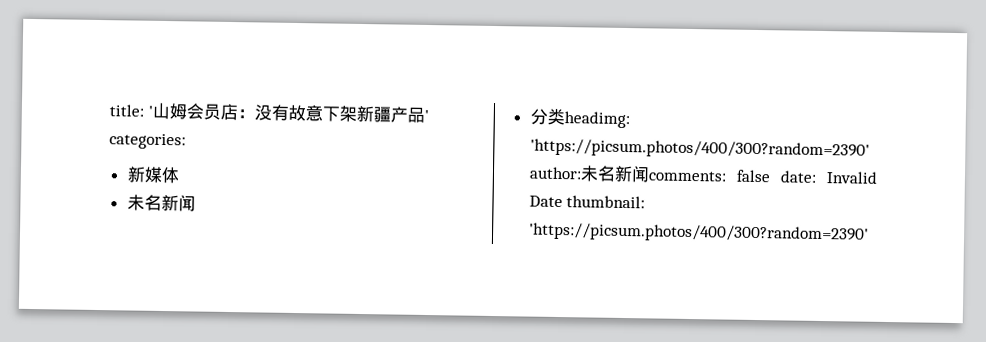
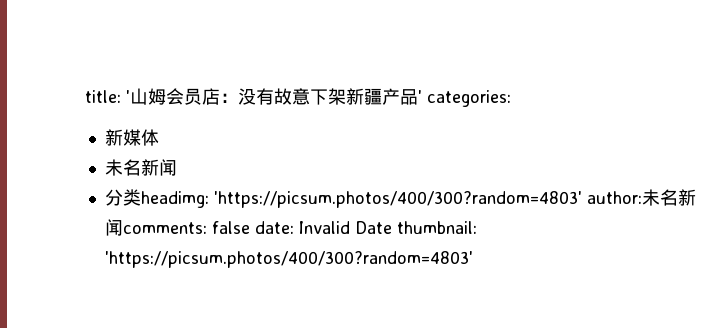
- 分类headimg: 'https://picsum.photos/400/300?random=2390' author:未名新闻comments: false date: Invalid Date thumbnail: 'https://picsum.photos/400/300?random=2390'
+ 分类headimg: 'https://picsum.photos/400/300?random=4803' author:未名新闻comments: false date: Invalid Date thumbnail: 'https://picsum.photos/400/300?random=4803'

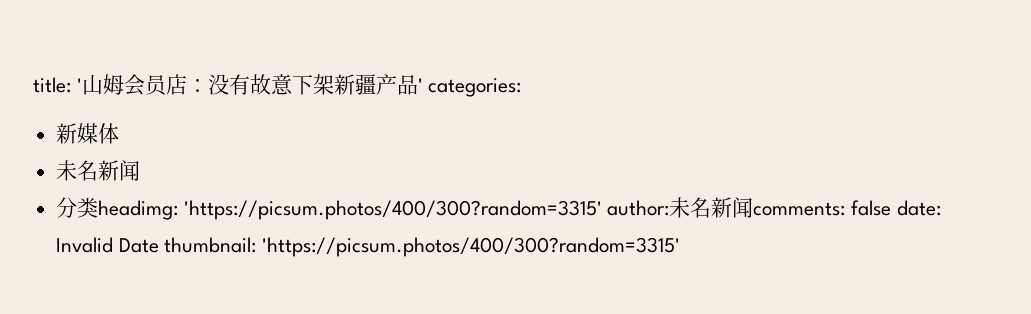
- 分类headimg: 'https://picsum.photos/400/300?random=4803' author:未名新闻comments: false date: Invalid Date thumbnail: 'https://picsum.photos/400/300?random=4803'
+ 分类headimg: 'https://picsum.photos/400/300?random=3315' author:未名新闻comments: false date: Invalid Date thumbnail: 'https://picsum.photos/400/300?random=3315'

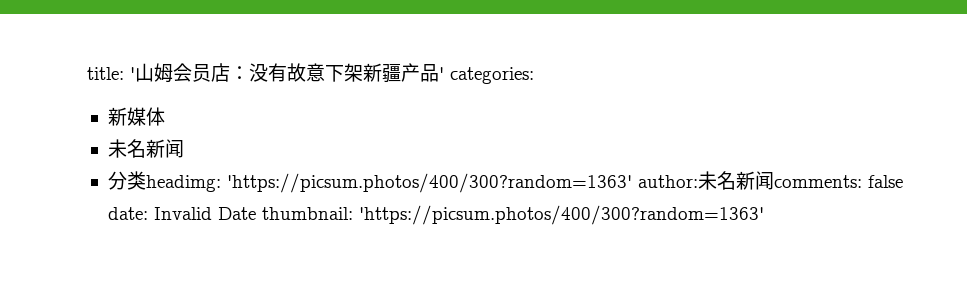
- 分类headimg: 'https://picsum.photos/400/300?random=3315' author:未名新闻comments: false date: Invalid Date thumbnail: 'https://picsum.photos/400/300?random=3315'
+ 分类headimg: 'https://picsum.photos/400/300?random=1363' author:未名新闻comments: false date: Invalid Date thumbnail: 'https://picsum.photos/400/300?random=1363'

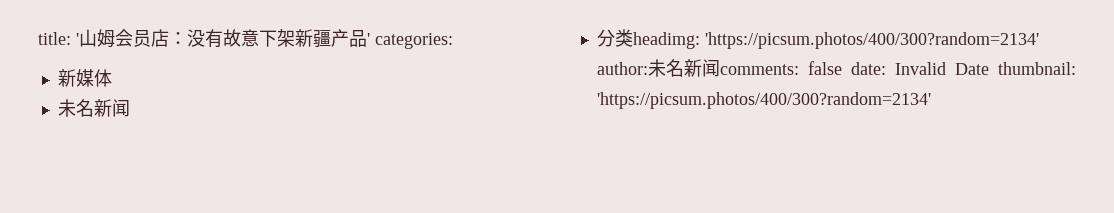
- 分类headimg: 'https://picsum.photos/400/300?random=1363' author:未名新闻comments: false date: Invalid Date thumbnail: 'https://picsum.photos/400/300?random=1363'
+ 分类headimg: 'https://picsum.photos/400/300?random=2134' author:未名新闻comments: false date: Invalid Date thumbnail: 'https://picsum.photos/400/300?random=2134'

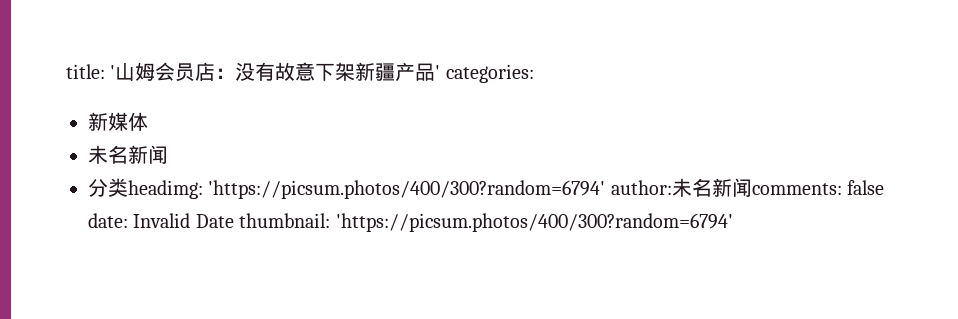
- 分类headimg: 'https://picsum.photos/400/300?random=2134' author:未名新闻comments: false date: Invalid Date thumbnail: 'https://picsum.photos/400/300?random=2134'
+ 分类headimg: 'https://picsum.photos/400/300?random=6794' author:未名新闻comments: false date: Invalid Date thumbnail: 'https://picsum.photos/400/300?random=6794'

